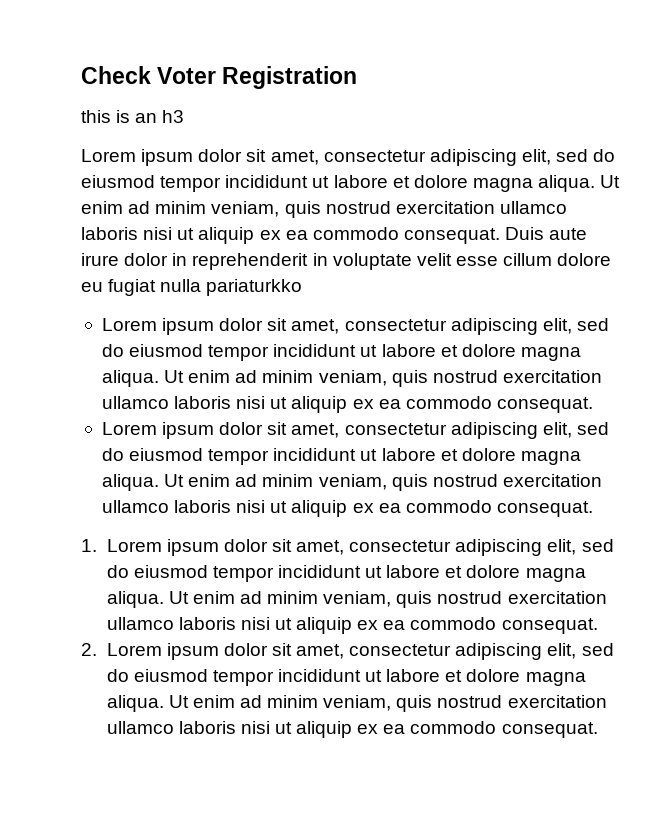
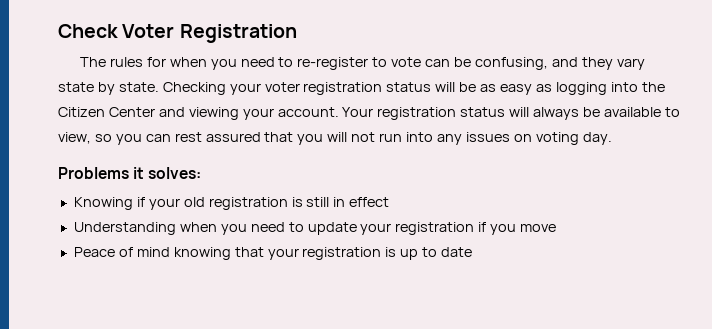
- this is an h3
- Lorem ipsum dolor sit amet, consectetur adipiscing elit, sed do eiusmod tempor incididunt ut labore et dolore magna aliqua. Ut enim ad minim veniam, quis nostrud exercitation ullamco laboris nisi ut aliquip ex ea commodo consequat. Duis aute irure dolor in reprehenderit in voluptate velit esse cillum dolore eu fugiat nulla pariaturkko
- Lorem ipsum dolor sit amet, consectetur adipiscing elit, sed do eiusmod tempor incididunt ut labore et dolore magna aliqua. Ut enim ad minim veniam, quis nostrud exercitation ullamco laboris nisi ut aliquip ex ea commodo consequat.
- Lorem ipsum dolor sit amet, consectetur adipiscing elit, sed do eiusmod tempor incididunt ut labore et dolore magna aliqua. Ut enim ad minim veniam, quis nostrud exercitation ullamco laboris nisi ut aliquip ex ea commodo consequat.
- 1. Lorem ipsum dolor sit amet, consectetur adipiscing elit, sed do eiusmod tempor incididunt ut labore et dolore magna aliqua. Ut enim ad minim veniam, quis nostrud exercitation ullamco laboris nisi ut aliquip ex ea commodo consequat.
- 2. Lorem ipsum dolor sit amet, consectetur adipiscing elit, sed do eiusmod tempor incididunt ut labore et dolore magna aliqua. Ut enim ad minim veniam, quis nostrud exercitation ullamco laboris nisi ut aliquip ex ea commodo consequat.
+ The rules for when you need to re-register to vote can be confusing, and they vary state by state. Checking your voter registration status will be as easy as logging into the Citizen Center and viewing your account. Your registration status will always be available to view, so you can rest assured that you will not run into any issues on voting day.
+ Problems it solves:
+ Knowing if your old registration is still in effect
+ Understanding when you need to update your registration if you move
+ Peace of mind knowing that your registration is up to date

